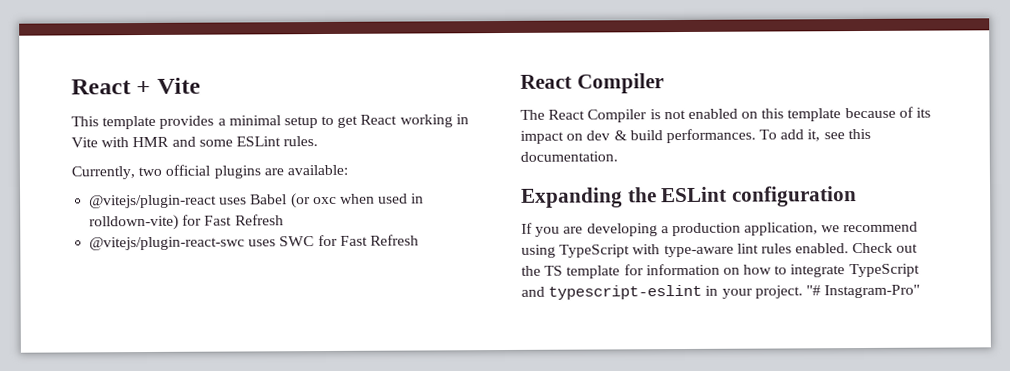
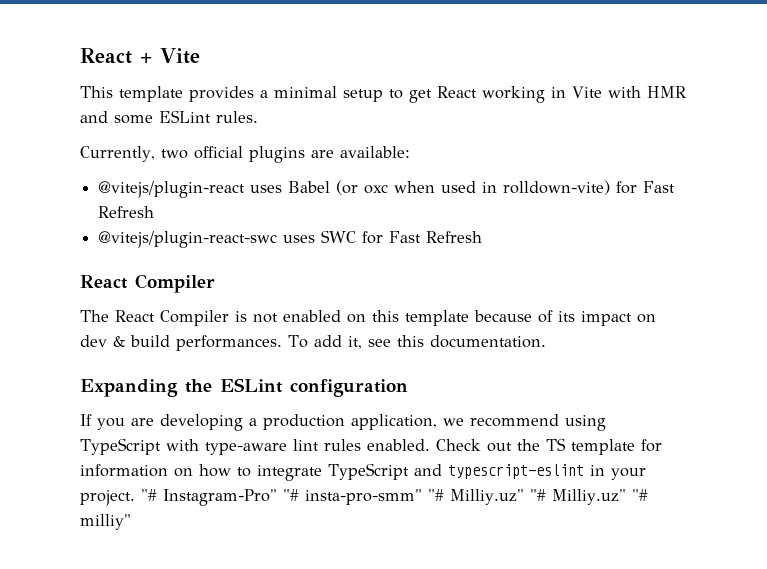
- "# Instagram-Pro"
+ "# Instagram-Pro" "# insta-pro-smm" "# Milliy.uz" "# Milliy.uz" "# milliy"

